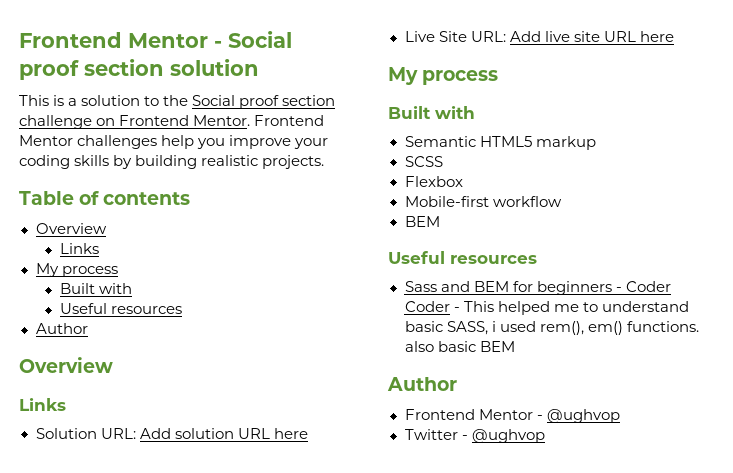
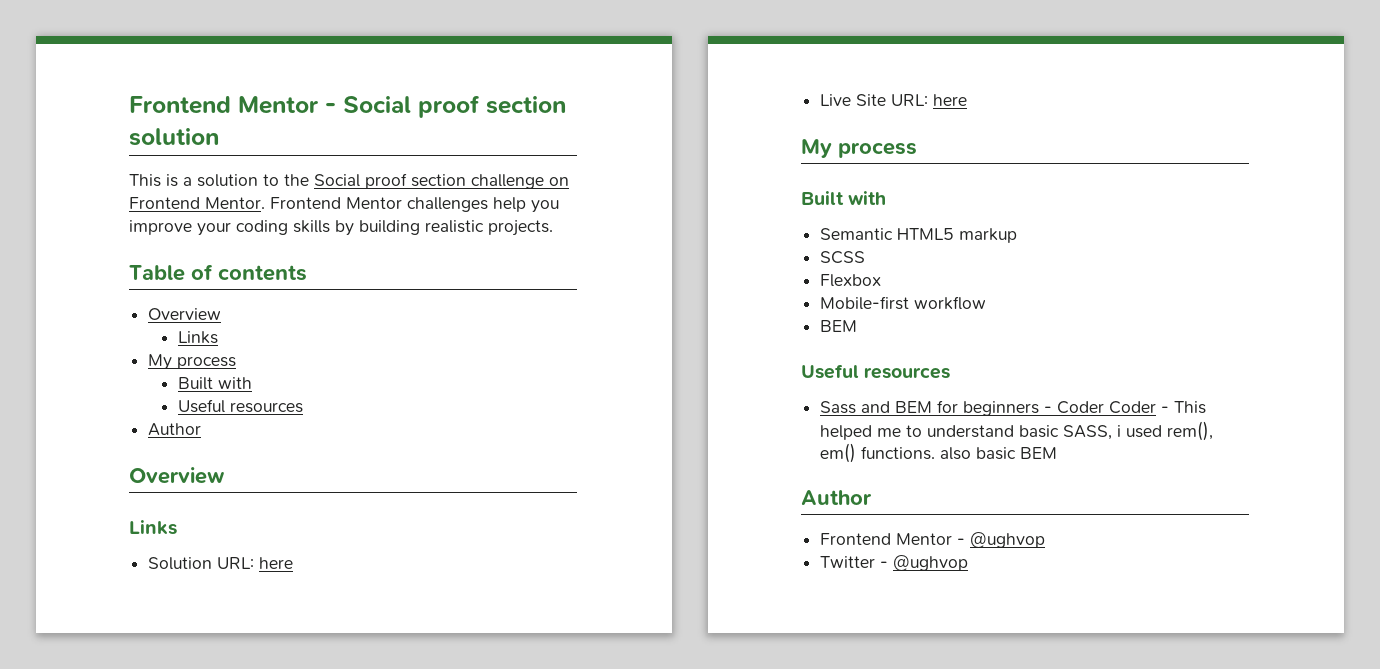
- Solution URL: Add solution URL here
+ Solution URL: here
- Live Site URL: Add live site URL here
+ Live Site URL: here

